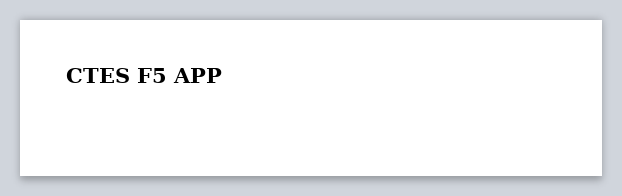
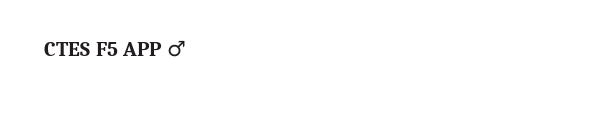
- CTES F5 APP
+ CTES F5 APP ♂

